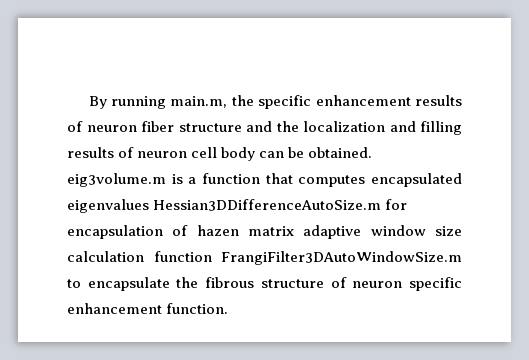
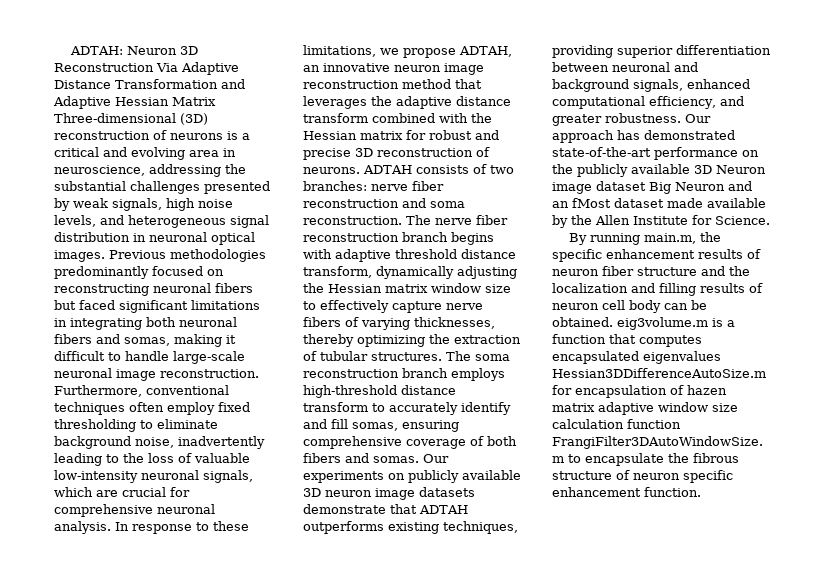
+ ADTAH: Neuron 3D Reconstruction Via Adaptive Distance Transformation and Adaptive Hessian Matrix Three-dimensional (3D) reconstruction of neurons is a critical and evolving area in neuroscience, addressing the substantial challenges presented by weak signals, high noise levels, and heterogeneous signal distribution in neuronal optical images. Previous methodologies predominantly focused on reconstructing neuronal fibers but faced significant limitations in integrating both neuronal fibers and somas, making it difficult to handle large-scale neuronal image reconstruction. Furthermore, conventional techniques often employ fixed thresholding to eliminate background noise, inadvertently leading to the loss of valuable low-intensity neuronal signals, which are crucial for comprehensive neuronal analysis. In response to these limitations, we propose ADTAH, an innovative neuron image reconstruction method that leverages the adaptive distance transform combined with the Hessian matrix for robust and precise 3D reconstruction of neurons. ADTAH consists of two branches: nerve fiber reconstruction and soma reconstruction. The nerve fiber reconstruction branch begins with adaptive threshold distance transform, dynamically adjusting the Hessian matrix window size to effectively capture nerve fibers of varying thicknesses, thereby optimizing the extraction of tubular structures. The soma reconstruction branch employs high-threshold distance transform to accurately identify and fill somas, ensuring comprehensive coverage of both fibers and somas. Our experiments on publicly available 3D neuron image datasets demonstrate that ADTAH outperforms existing techniques, providing superior differentiation between neuronal and background signals, enhanced computational efficiency, and greater robustness. Our approach has demonstrated state-of-the-art performance on the publicly available 3D Neuron image dataset Big Neuron and an fMost dataset made available by the Allen Institute for Science.

